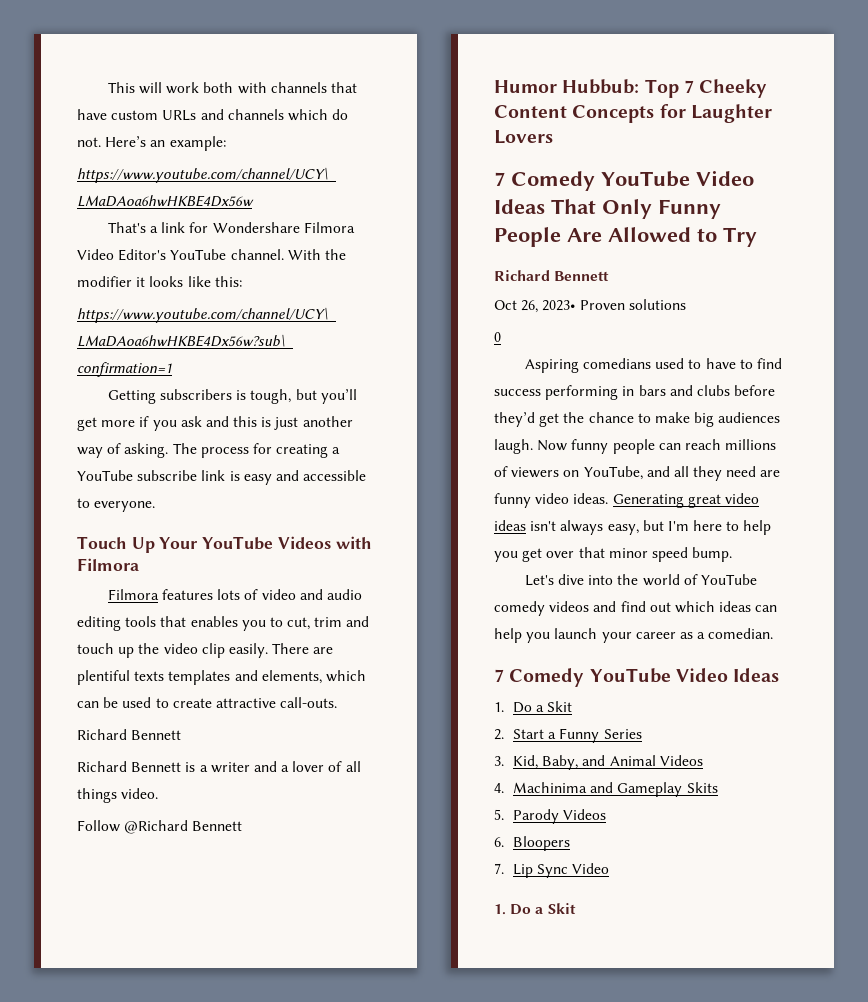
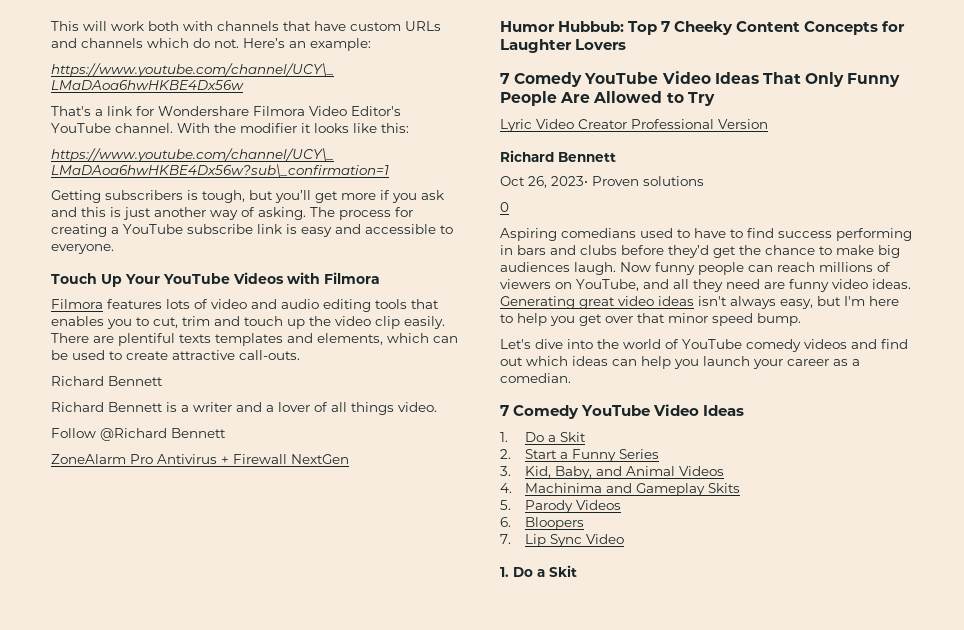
+ ZoneAlarm Pro Antivirus + Firewall NextGen
+ Lyric Video Creator Professional Version

